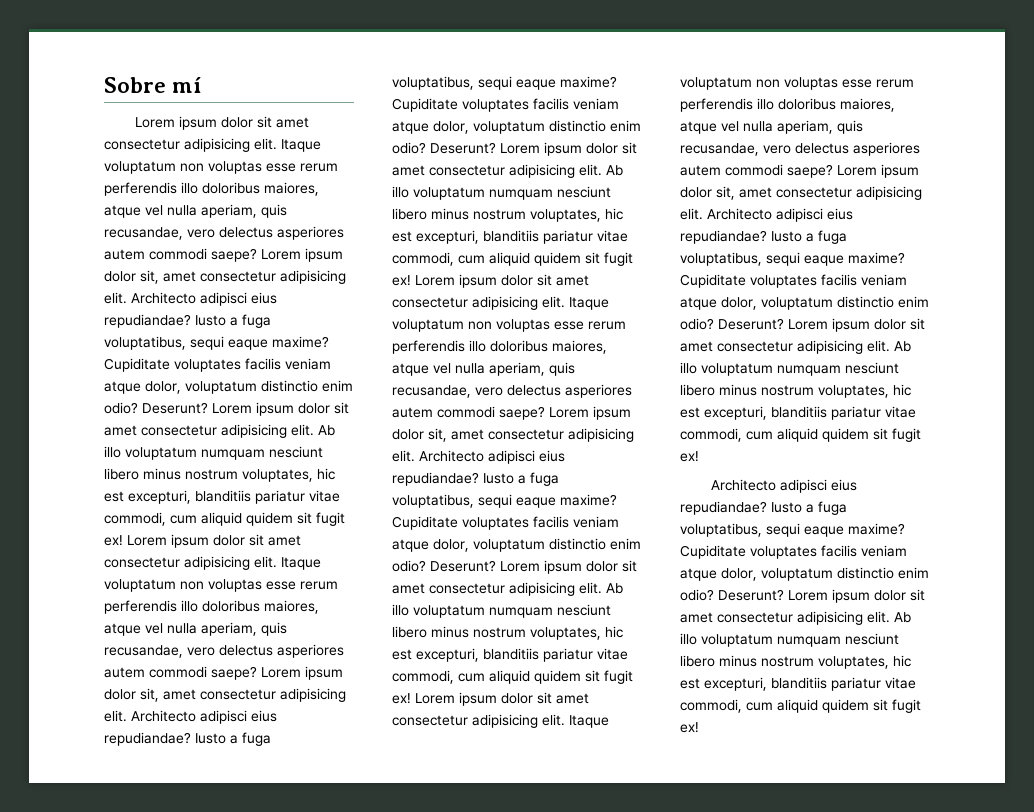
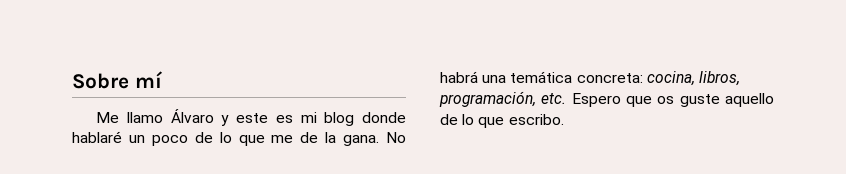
- Lorem ipsum dolor sit amet consectetur adipisicing elit. Itaque voluptatum non voluptas esse rerum perferendis illo doloribus maiores, atque vel nulla aperiam, quis recusandae, vero delectus asperiores autem commodi saepe? Lorem ipsum dolor sit, amet consectetur adipisicing elit. Architecto adipisci eius repudiandae? Iusto a fuga voluptatibus, sequi eaque maxime? Cupiditate voluptates facilis veniam atque dolor, voluptatum distinctio enim odio? Deserunt? Lorem ipsum dolor sit amet consectetur adipisicing elit. Ab illo voluptatum numquam nesciunt libero minus nostrum voluptates, hic est excepturi, blanditiis pariatur vitae commodi, cum aliquid quidem sit fugit ex! Lorem ipsum dolor sit amet consectetur adipisicing elit. Itaque voluptatum non voluptas esse rerum perferendis illo doloribus maiores, atque vel nulla aperiam, quis recusandae, vero delectus asperiores autem commodi saepe? Lorem ipsum dolor sit, amet consectetur adipisicing elit. Architecto adipisci eius repudiandae? Iusto a fuga voluptatibus, sequi eaque maxime? Cupiditate voluptates facilis veniam atque dolor, voluptatum distinctio enim odio? Deserunt? Lorem ipsum dolor sit amet consectetur adipisicing elit. Ab illo voluptatum numquam nesciunt libero minus nostrum voluptates, hic est excepturi, blanditiis pariatur vitae commodi, cum aliquid quidem sit fugit ex! Lorem ipsum dolor sit amet consectetur adipisicing elit. Itaque voluptatum non voluptas esse rerum perferendis illo doloribus maiores, atque vel nulla aperiam, quis recusandae, vero delectus asperiores autem commodi saepe? Lorem ipsum dolor sit, amet consectetur adipisicing elit. Architecto adipisci eius repudiandae? Iusto a fuga voluptatibus, sequi eaque maxime? Cupiditate voluptates facilis veniam atque dolor, voluptatum distinctio enim odio? Deserunt? Lorem ipsum dolor sit amet consectetur adipisicing elit. Ab illo voluptatum numquam nesciunt libero minus nostrum voluptates, hic est excepturi, blanditiis pariatur vitae commodi, cum aliquid quidem sit fugit ex! Lorem ipsum dolor sit amet consectetur adipisicing elit. Itaque voluptatum non voluptas esse rerum perferendis illo doloribus maiores, atque vel nulla aperiam, quis recusandae, vero delectus asperiores autem commodi saepe? Lorem ipsum dolor sit, amet consectetur adipisicing elit. Architecto adipisci eius repudiandae? Iusto a fuga voluptatibus, sequi eaque maxime? Cupiditate voluptates facilis veniam atque dolor, voluptatum distinctio enim odio? Deserunt? Lorem ipsum dolor sit amet consectetur adipisicing elit. Ab illo voluptatum numquam nesciunt libero minus nostrum voluptates, hic est excepturi, blanditiis pariatur vitae commodi, cum aliquid quidem sit fugit ex!
- Architecto adipisci eius repudiandae? Iusto a fuga voluptatibus, sequi eaque maxime? Cupiditate voluptates facilis veniam atque dolor, voluptatum distinctio enim odio? Deserunt? Lorem ipsum dolor sit amet consectetur adipisicing elit. Ab illo voluptatum numquam nesciunt libero minus nostrum voluptates, hic est excepturi, blanditiis pariatur vitae commodi, cum aliquid quidem sit fugit ex!
+ Me llamo Álvaro y este es mi blog donde hablaré un poco de lo que me de la gana. No habrá una temática concreta: cocina, libros, programación, etc. Espero que os guste aquello de lo que escribo.

